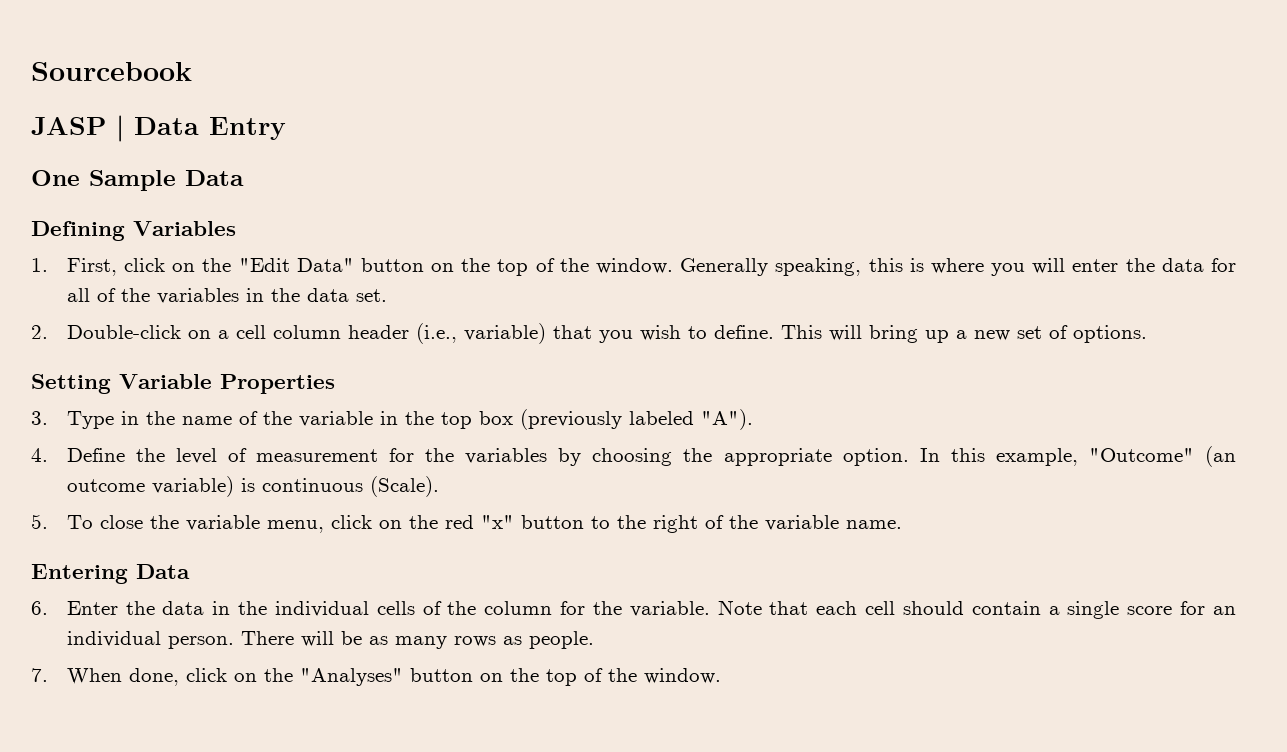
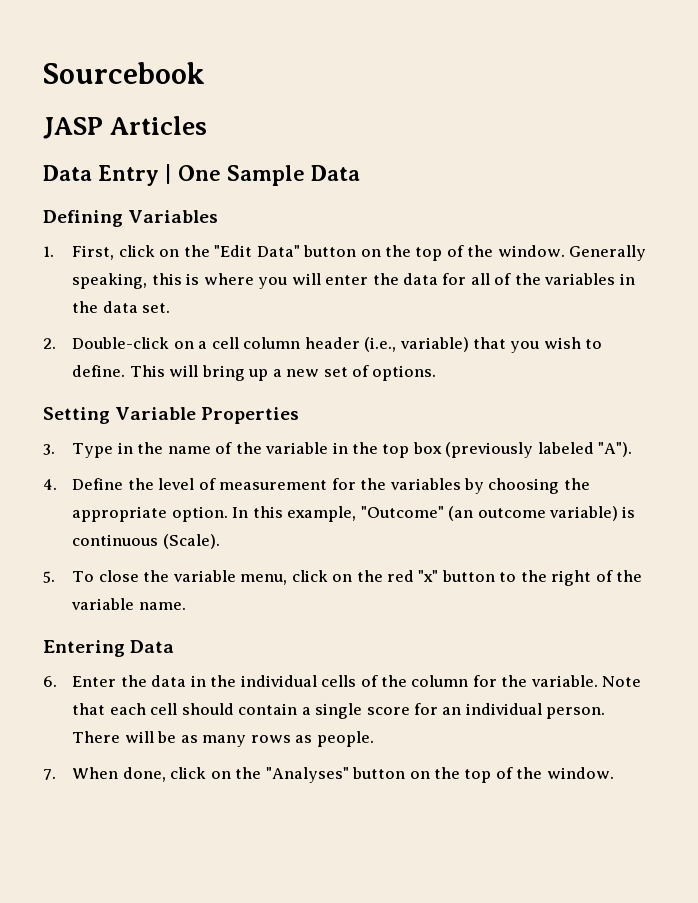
- JASP | Data Entry
- One Sample Data
+ JASP Articles
+ Data Entry | One Sample Data

